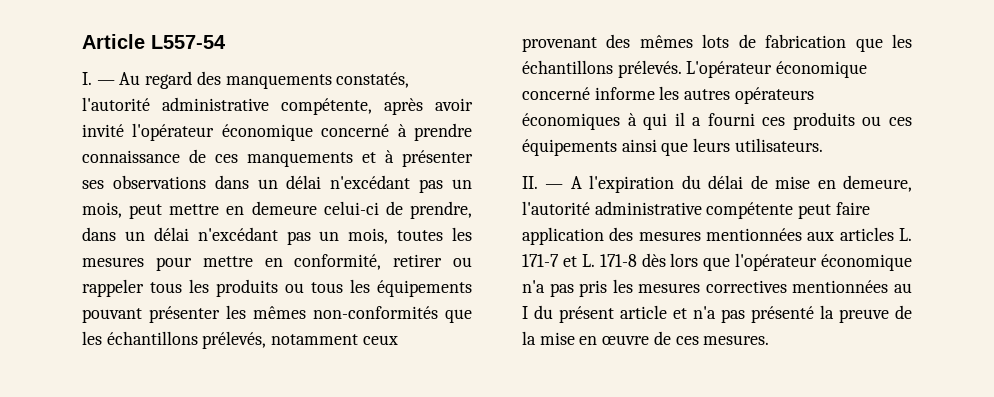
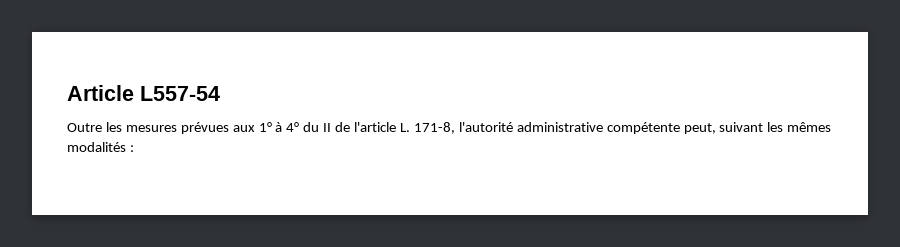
- I. ― Au regard des manquements constatés, l'autorité administrative compétente, après avoir invité l'opérateur économique concerné à prendre connaissance de ces manquements et à présenter ses observations dans un délai n'excédant pas un mois, peut mettre en demeure celui-ci de prendre, dans un délai n'excédant pas un mois, toutes les mesures pour mettre en conformité, retirer ou rappeler tous les produits ou tous les équipements pouvant présenter les mêmes non-conformités que les échantillons prélevés, notamment ceux provenant des mêmes lots de fabrication que les échantillons prélevés. L'opérateur économique concerné informe les autres opérateurs économiques à qui il a fourni ces produits ou ces équipements ainsi que leurs utilisateurs.
- II. ― A l'expiration du délai de mise en demeure, l'autorité administrative compétente peut faire application des mesures mentionnées aux articles L. 171-7 et L. 171-8 dès lors que l'opérateur économique n'a pas pris les mesures correctives mentionnées au I du présent article et n'a pas présenté la preuve de la mise en œuvre de ces mesures.
+ Outre les mesures prévues aux 1° à 4° du II de l'article L. 171-8, l'autorité administrative compétente peut, suivant les mêmes modalités :

